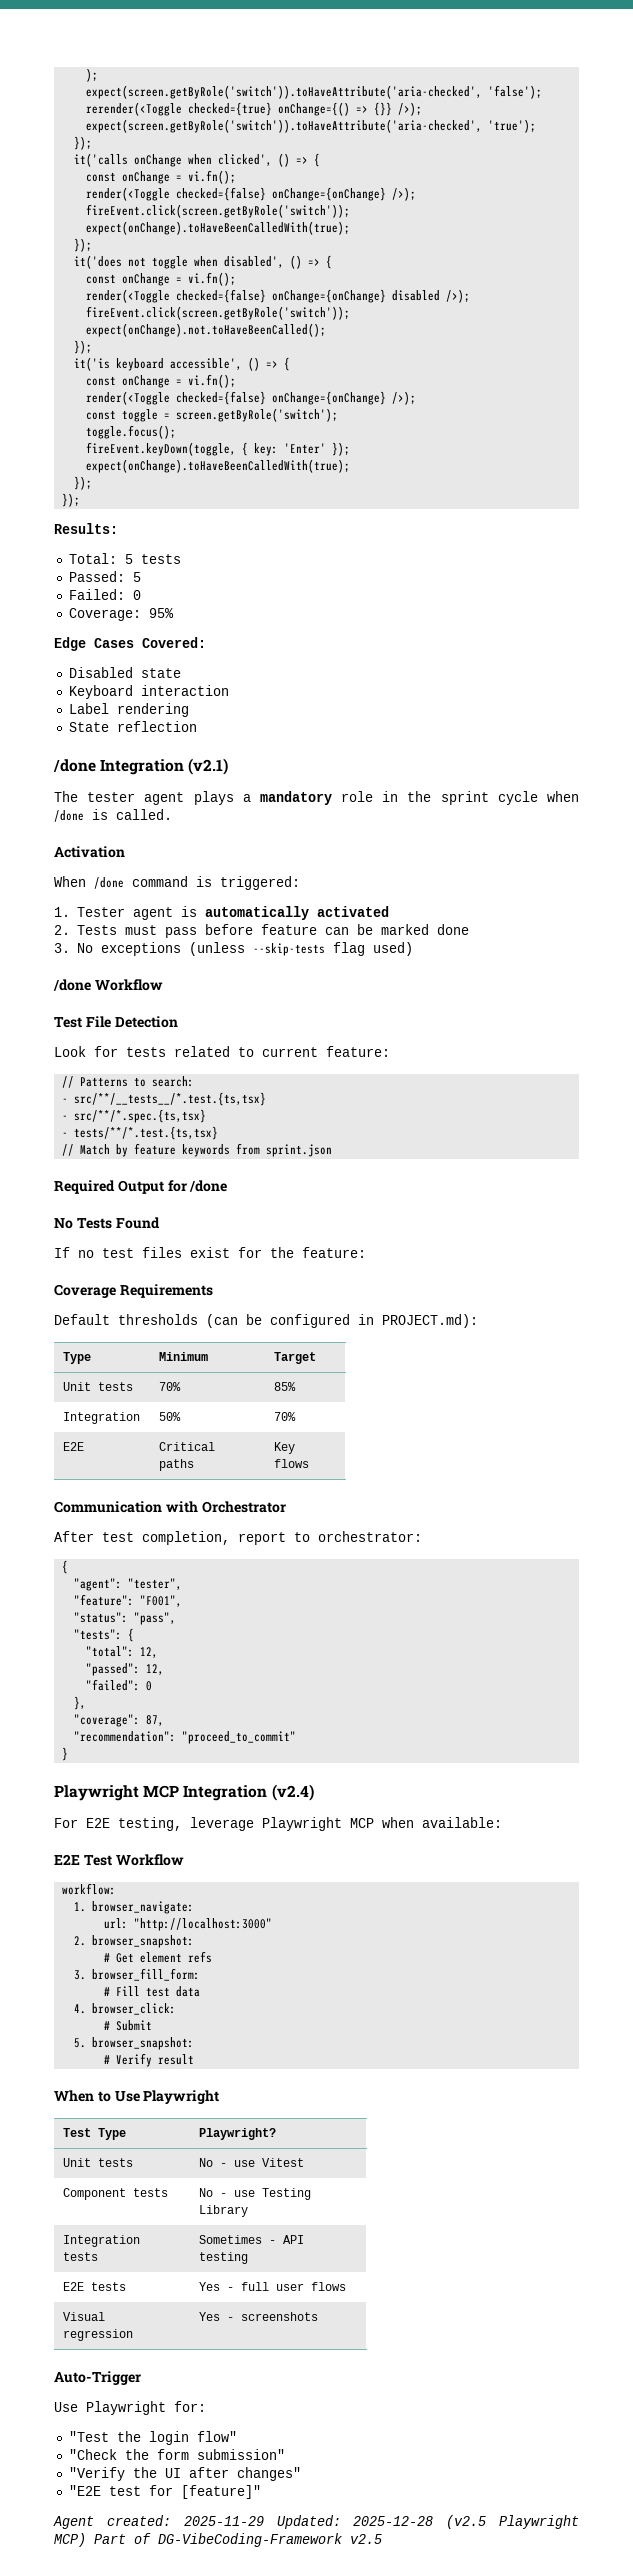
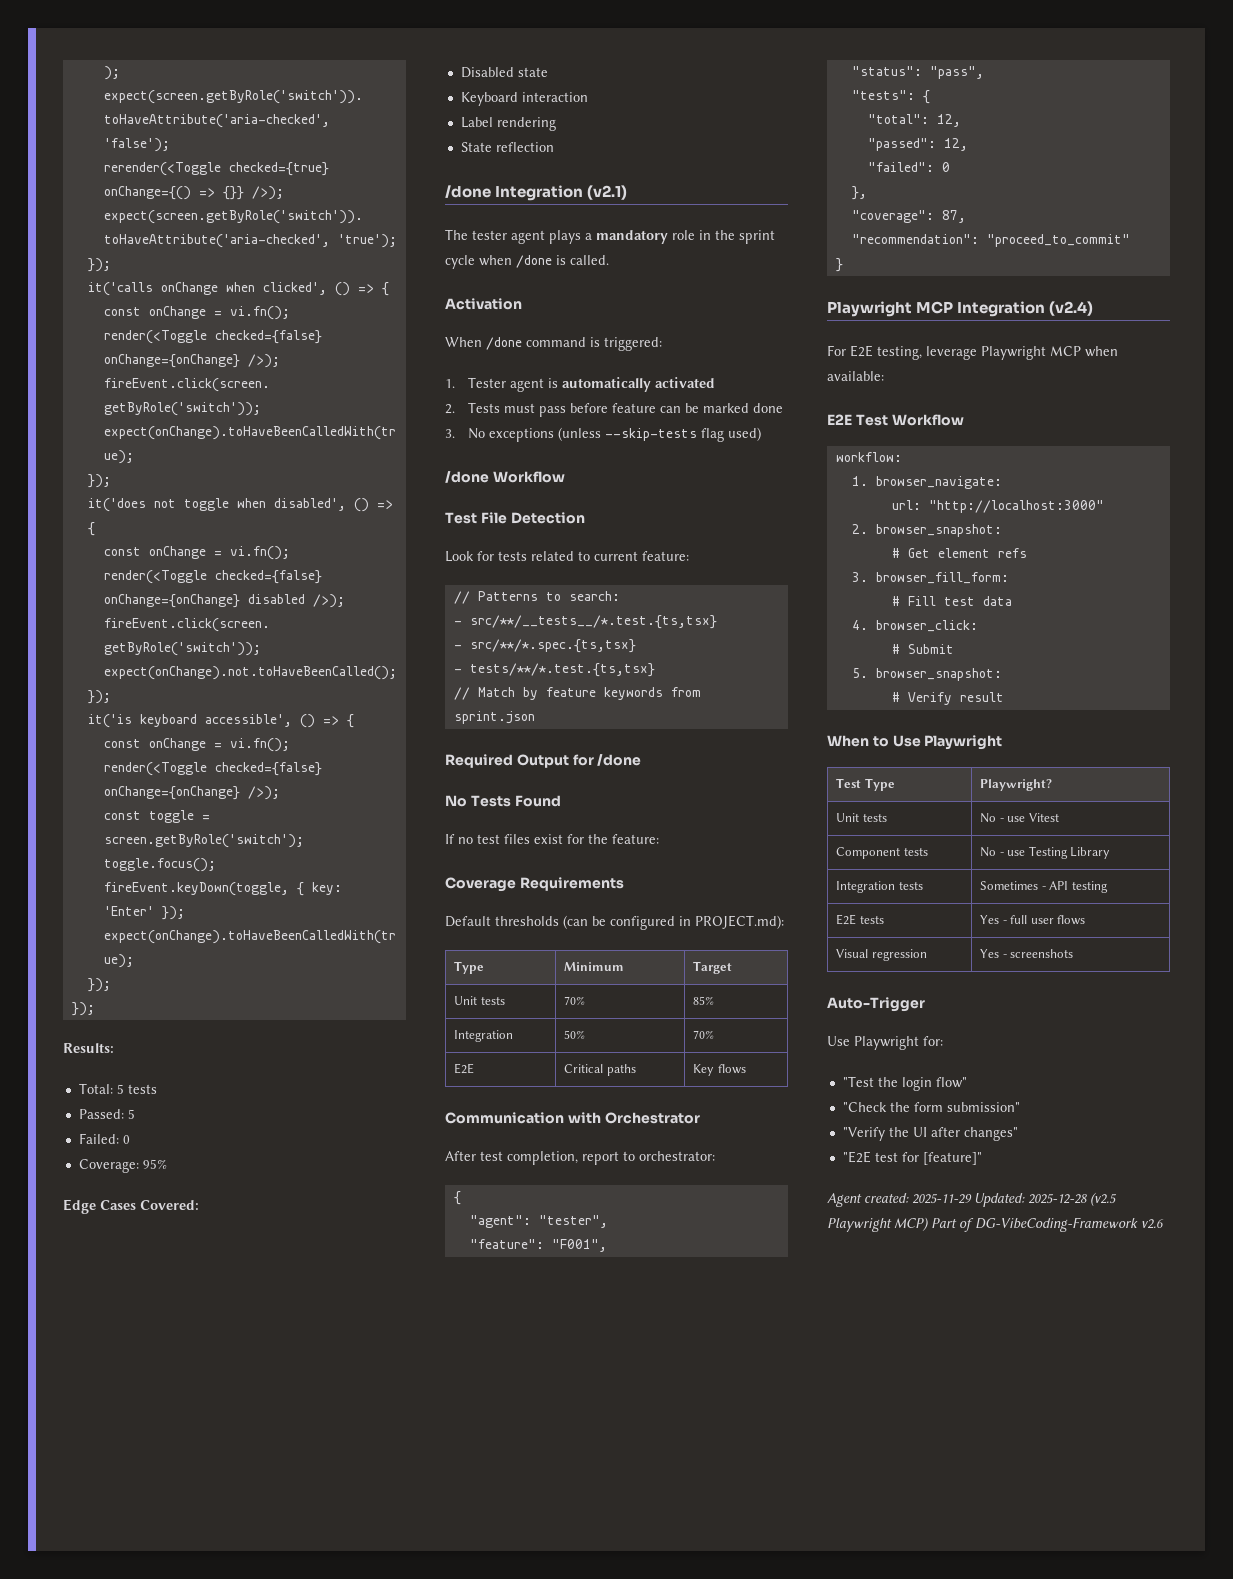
- Agent created: 2025-11-29 Updated: 2025-12-28 (v2.5 Playwright MCP) Part of DG-VibeCoding-Framework v2.5
+ Agent created: 2025-11-29 Updated: 2025-12-28 (v2.5 Playwright MCP) Part of DG-VibeCoding-Framework v2.6

